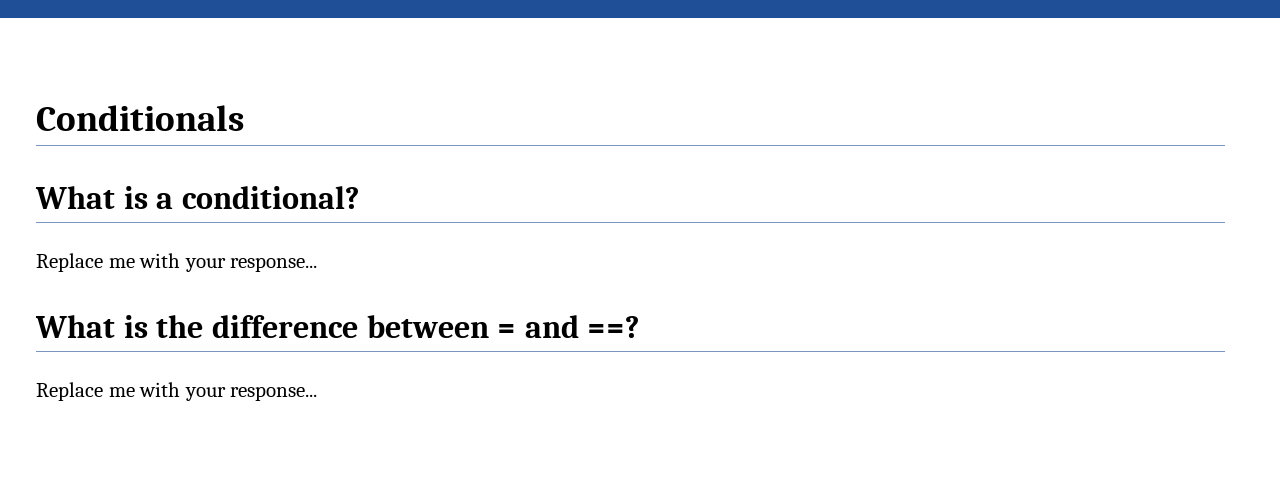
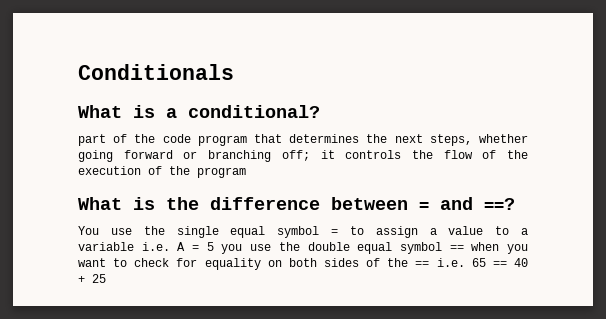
  What is a conditional?
- Replace me with your response...
+ part of the code program that determines the next steps, whether going forward or branching off; it controls the flow of the execution of the program
  What is the difference between = and ==?
- Replace me with your response...
+ You use the single equal symbol = to assign a value to a variable i.e. A = 5 you use the double equal symbol == when you want to check for equality on both sides of the == i.e. 65 == 40 + 25

